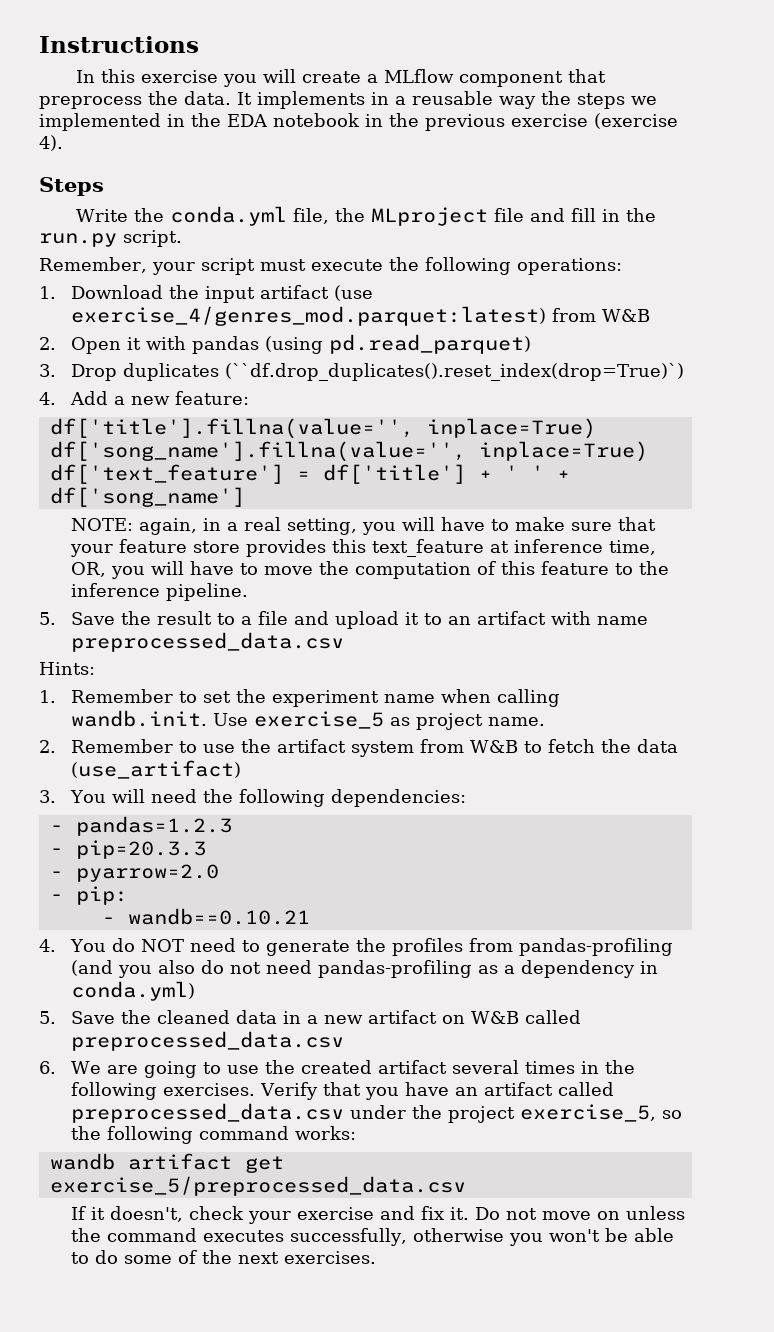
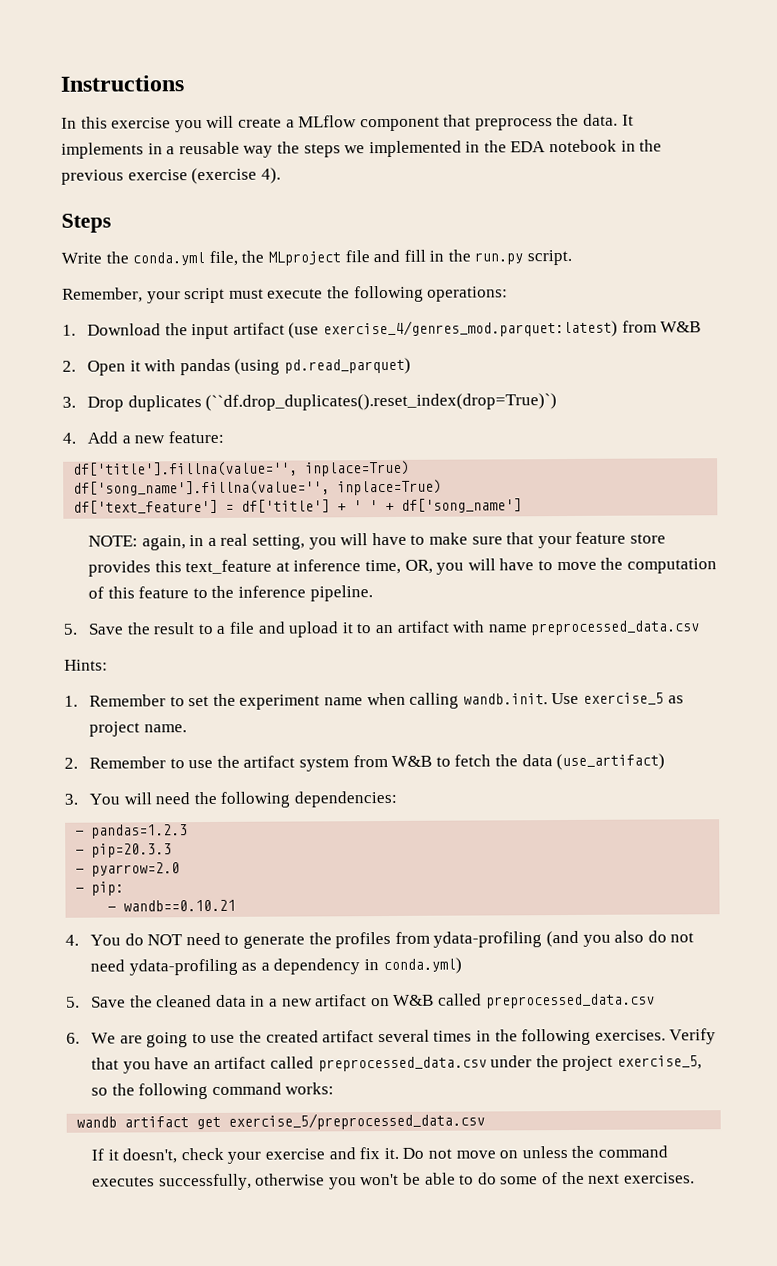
- 4. You do NOT need to generate the profiles from pandas-profiling (and you also do not need pandas-profiling as a dependency in conda.yml)
+ 4. You do NOT need to generate the profiles from ydata-profiling (and you also do not need ydata-profiling as a dependency in conda.yml)

